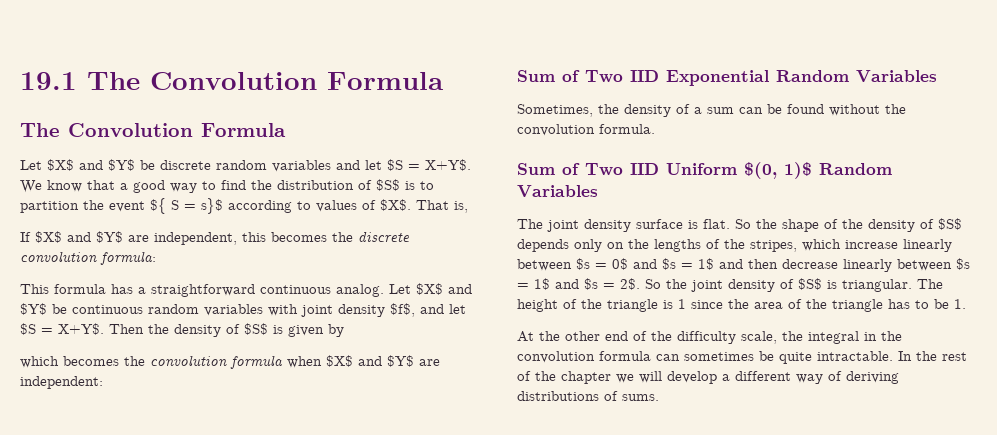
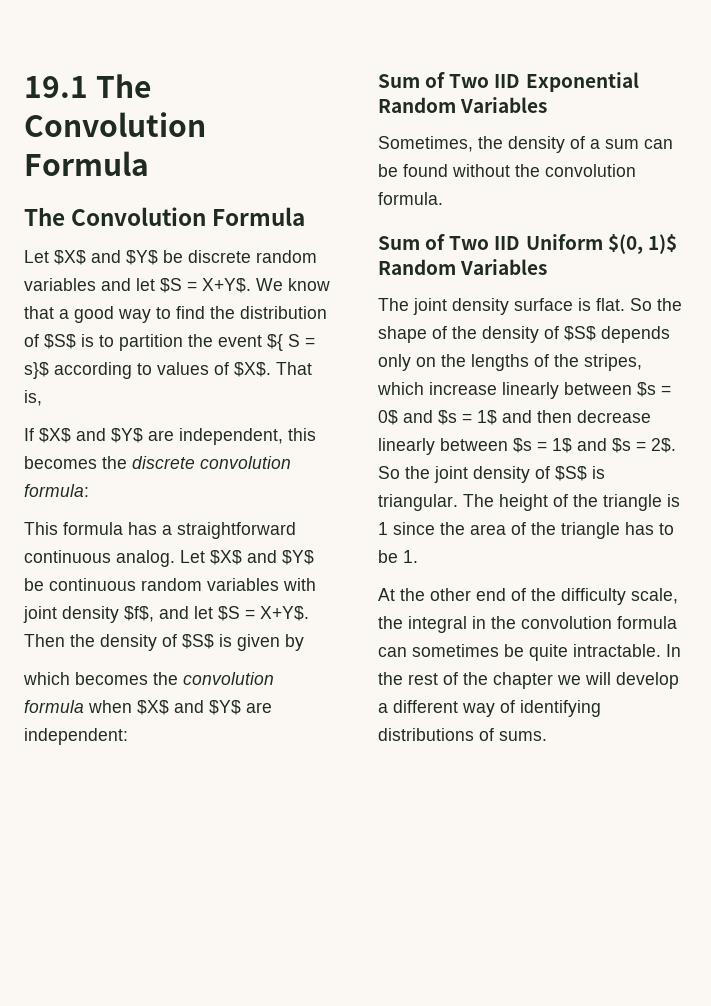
- In the rest of the chapter we will develop a different way of deriving distributions of sums.
+ In the rest of the chapter we will develop a different way of identifying distributions of sums.

